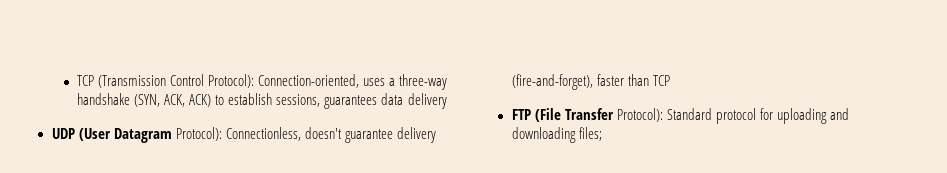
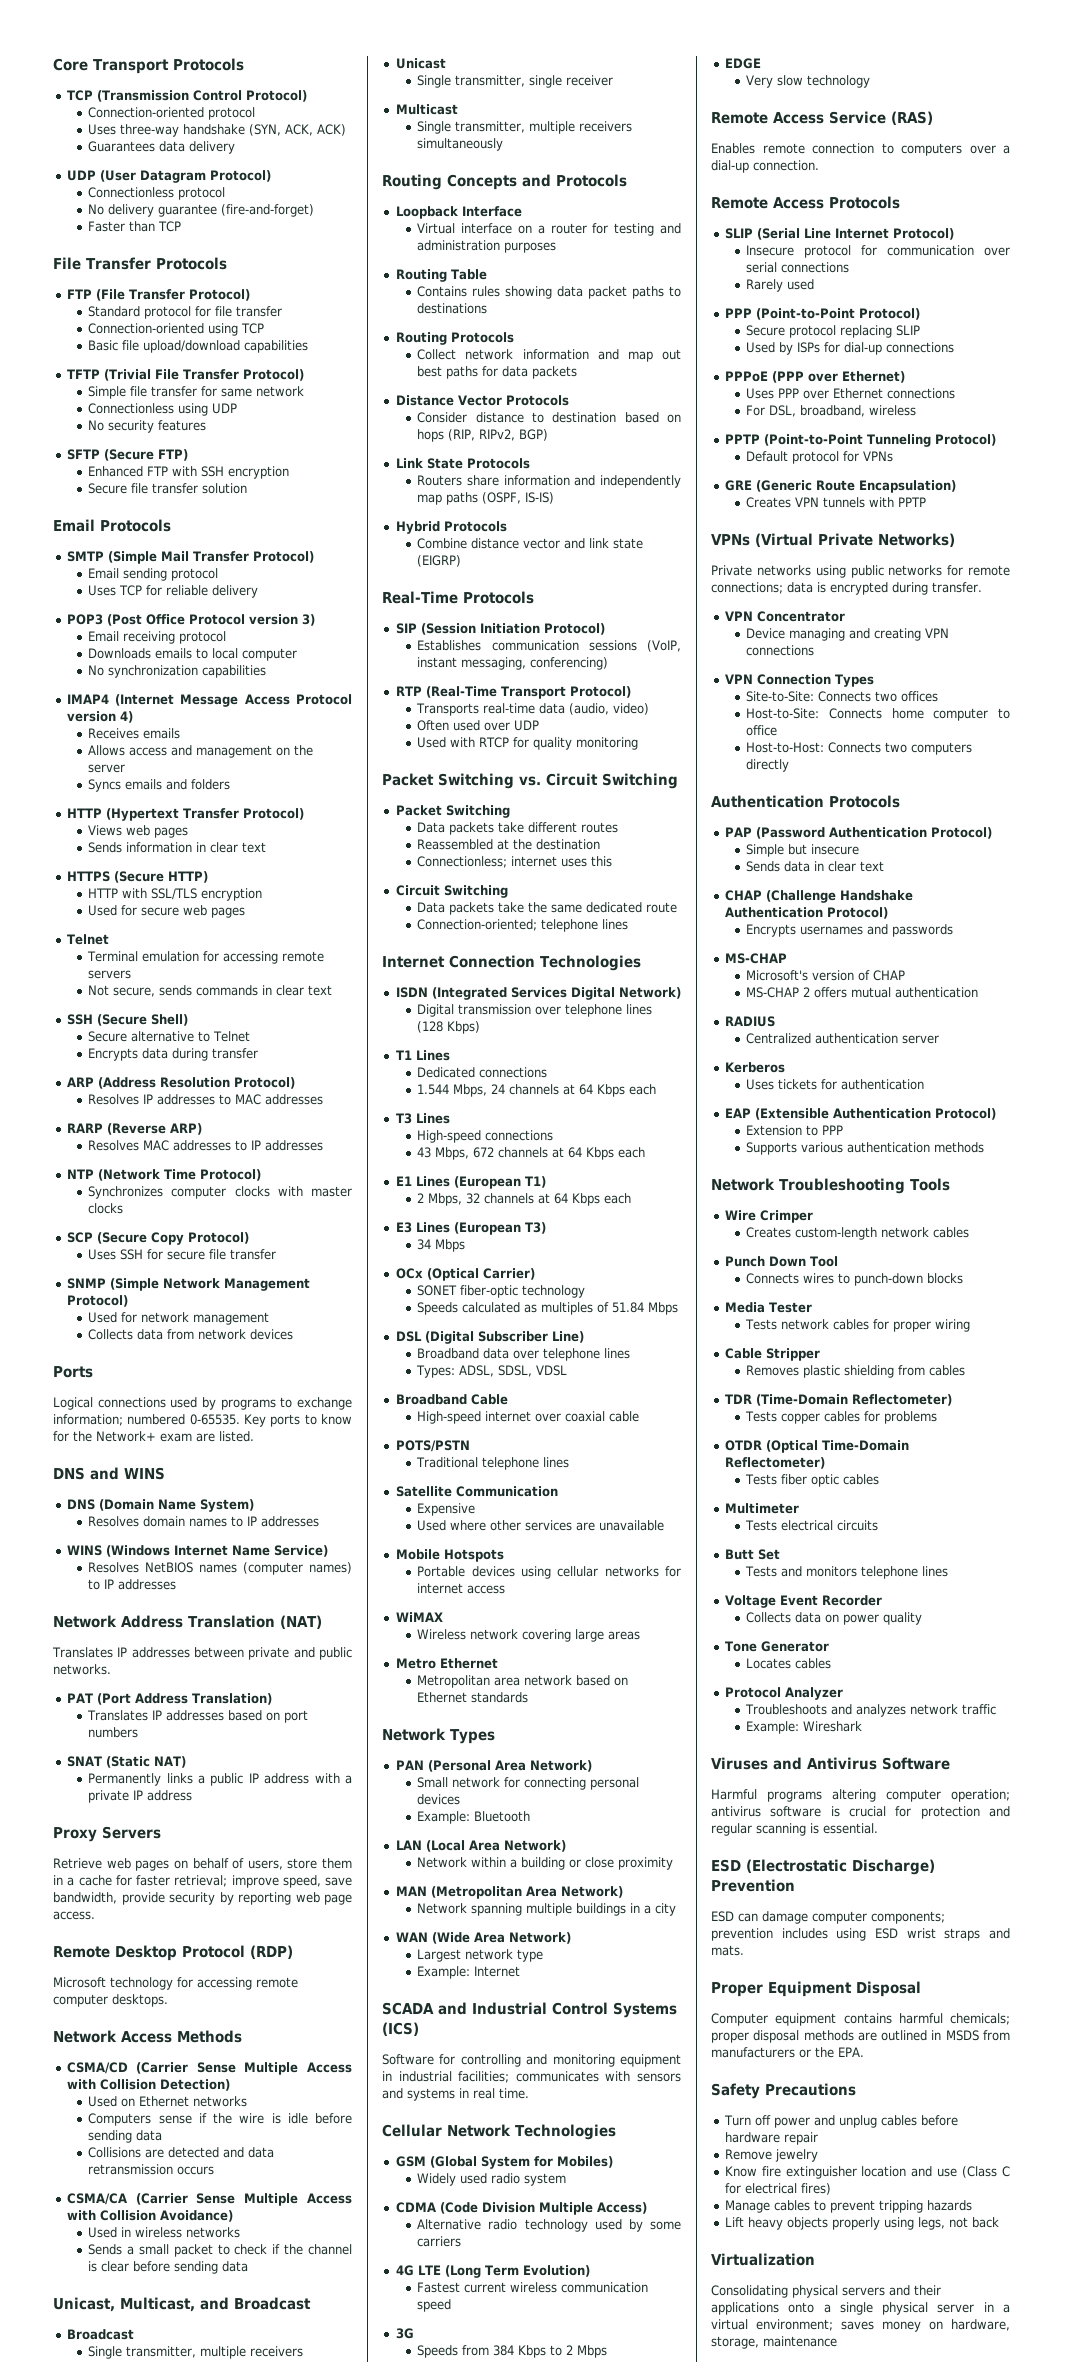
- TCP (Transmission Control Protocol): Connection-oriented, uses a three-way handshake (SYN, ACK, ACK) to establish sessions, guarantees data delivery
+ Core Transport Protocols
+ TCP (Transmission Control Protocol)
+ Connection-oriented protocol
+ Uses three-way handshake (SYN, ACK, ACK)
+ Guarantees data delivery
- UDP (User Datagram Protocol): Connectionless, doesn't guarantee delivery (fire-and-forget), faster than TCP
+ UDP (User Datagram Protocol)
+ Connectionless protocol
+ No delivery guarantee (fire-and-forget)
+ Faster than TCP
+ File Transfer Protocols
- FTP (File Transfer Protocol): Standard protocol for uploading and downloading files;
+ FTP (File Transfer Protocol)
+ Standard protocol for file transfer
+ Connection-oriented using TCP
+ Basic file upload/download capabilities
+ TFTP (Trivial File Transfer Protocol)
+ Simple file transfer for same network
+ Connectionless using UDP
+ No security features
+ SFTP (Secure FTP)
+ Enhanced FTP with SSH encryption
+ Secure file transfer solution
+ Email Protocols
+ SMTP (Simple Mail Transfer Protocol)
+ Email sending protocol
+ Uses TCP for reliable delivery
+ POP3 (Post Office Protocol version 3)
+ Email receiving protocol
+ Downloads emails to local computer
+ No synchronization capabilities
+ IMAP4 (Internet Message Access Protocol version 4)
+ Receives emails
+ Allows access and management on the server
+ Syncs emails and folders
+ HTTP (Hypertext Transfer Protocol)
+ Views web pages
+ Sends information in clear text
+ HTTPS (Secure HTTP)
+ HTTP with SSL/TLS encryption
+ Used for secure web pages
+ Telnet
+ Terminal emulation for accessing remote servers
+ Not secure, sends commands in clear text
+ SSH (Secure Shell)
+ Secure alternative to Telnet
+ Encrypts data during transfer
+ ARP (Address Resolution Protocol)
+ Resolves IP addresses to MAC addresses
+ RARP (Reverse ARP)
+ Resolves MAC addresses to IP addresses
+ NTP (Network Time Protocol)
+ Synchronizes computer clocks with master clocks
+ SCP (Secure Copy Protocol)
+ Uses SSH for secure file transfer
+ SNMP (Simple Network Management Protocol)
+ Used for network management
+ Collects data from network devices
+ Ports
+ Logical connections used by programs to exchange information; numbered 0-65535. Key ports to know for the Network+ exam are listed.
+ DNS and WINS
+ DNS (Domain Name System)
+ Resolves domain names to IP addresses
+ WINS (Windows Internet Name Service)
+ Resolves NetBIOS names (computer names) to IP addresses
+ Network Address Translation (NAT)
+ Translates IP addresses between private and public networks.
+ PAT (Port Address Translation)
+ Translates IP addresses based on port numbers
+ SNAT (Static NAT)
+ Permanently links a public IP address with a private IP address
+ Proxy Servers
+ Retrieve web pages on behalf of users, store them in a cache for faster retrieval; improve speed, save bandwidth, provide security by reporting web page access.
+ Remote Desktop Protocol (RDP)
+ Microsoft technology for accessing remote computer desktops.
+ Network Access Methods
+ CSMA/CD (Carrier Sense Multiple Access with Collision Detection)
+ Used on Ethernet networks
+ Computers sense if the wire is idle before sending data
+ Collisions are detected and data retransmission occurs
+ CSMA/CA (Carrier Sense Multiple Access with Collision Avoidance)
+ Used in wireless networks
+ Sends a small packet to check if the channel is clear before sending data
+ Unicast, Multicast, and Broadcast
+ Broadcast
+ Single transmitter, multiple receivers
+ Unicast
+ Single transmitter, single receiver
+ Multicast
+ Single transmitter, multiple receivers simultaneously
+ Routing Concepts and Protocols
+ Loopback Interface
+ Virtual interface on a router for testing and administration purposes
+ Routing Table
+ Contains rules showing data packet paths to destinations
+ Routing Protocols
+ Collect network information and map out best paths for data packets
+ Distance Vector Protocols
+ Consider distance to destination based on hops (RIP, RIPv2, BGP)
+ Link State Protocols
+ Routers share information and independently map paths (OSPF, IS-IS)
+ Hybrid Protocols
+ Combine distance vector and link state (EIGRP)
+ Real-Time Protocols
+ SIP (Session Initiation Protocol)
+ Establishes communication sessions (VoIP, instant messaging, conferencing)
+ RTP (Real-Time Transport Protocol)
+ Transports real-time data (audio, video)
+ Often used over UDP
+ Used with RTCP for quality monitoring
+ Packet Switching vs. Circuit Switching
+ Packet Switching
+ Data packets take different routes
+ Reassembled at the destination
+ Connectionless; internet uses this
+ Circuit Switching
+ Data packets take the same dedicated route
+ Connection-oriented; telephone lines
+ Internet Connection Technologies
+ ISDN (Integrated Services Digital Network)
+ Digital transmission over telephone lines (128 Kbps)
+ T1 Lines
+ Dedicated connections
+ 1.544 Mbps, 24 channels at 64 Kbps each
+ T3 Lines
+ High-speed connections
+ 43 Mbps, 672 channels at 64 Kbps each
+ E1 Lines (European T1)
+ 2 Mbps, 32 channels at 64 Kbps each
+ E3 Lines (European T3)
+ 34 Mbps
+ OCx (Optical Carrier)
+ SONET fiber-optic technology
+ Speeds calculated as multiples of 51.84 Mbps
+ DSL (Digital Subscriber Line)
+ Broadband data over telephone lines
+ Types: ADSL, SDSL, VDSL
+ Broadband Cable
+ High-speed internet over coaxial cable
+ POTS/PSTN
+ Traditional telephone lines
+ Satellite Communication
+ Expensive
+ Used where other services are unavailable
+ Mobile Hotspots
+ Portable devices using cellular networks for internet access
+ WiMAX
+ Wireless network covering large areas
+ Metro Ethernet
+ Metropolitan area network based on Ethernet standards
+ Network Types
+ PAN (Personal Area Network)
+ Small network for connecting personal devices
+ Example: Bluetooth
+ LAN (Local Area Network)
+ Network within a building or close proximity
+ MAN (Metropolitan Area Network)
+ Network spanning multiple buildings in a city
+ WAN (Wide Area Network)
+ Largest network type
+ Example: Internet
+ SCADA and Industrial Control Systems (ICS)
+ Software for controlling and monitoring equipment in industrial facilities; communicates with sensors and systems in real time.
+ Cellular Network Technologies
+ GSM (Global System for Mobiles)
+ Widely used radio system
+ CDMA (Code Division Multiple Access)
+ Alternative radio technology used by some carriers
+ 4G LTE (Long Term Evolution)
+ Fastest current wireless communication speed
+ 3G
+ Speeds from 384 Kbps to 2 Mbps
+ EDGE
+ Very slow technology
+ Remote Access Service (RAS)
+ Enables remote connection to computers over a dial-up connection.
+ Remote Access Protocols
+ SLIP (Serial Line Internet Protocol)
+ Insecure protocol for communication over serial connections
+ Rarely used
+ PPP (Point-to-Point Protocol)
+ Secure protocol replacing SLIP
+ Used by ISPs for dial-up connections
+ PPPoE (PPP over Ethernet)
+ Uses PPP over Ethernet connections
+ For DSL, broadband, wireless
+ PPTP (Point-to-Point Tunneling Protocol)
+ Default protocol for VPNs
+ GRE (Generic Route Encapsulation)
+ Creates VPN tunnels with PPTP
+ VPNs (Virtual Private Networks)
+ Private networks using public networks for remote connections; data is encrypted during transfer.
+ VPN Concentrator
+ Device managing and creating VPN connections
+ VPN Connection Types
+ Site-to-Site: Connects two offices
+ Host-to-Site: Connects home computer to office
+ Host-to-Host: Connects two computers directly
+ Authentication Protocols
+ PAP (Password Authentication Protocol)
+ Simple but insecure
+ Sends data in clear text
+ CHAP (Challenge Handshake Authentication Protocol)
+ Encrypts usernames and passwords
+ MS-CHAP
+ Microsoft's version of CHAP
+ MS-CHAP 2 offers mutual authentication
+ RADIUS
+ Centralized authentication server
+ Kerberos
+ Uses tickets for authentication
+ EAP (Extensible Authentication Protocol)
+ Extension to PPP
+ Supports various authentication methods
+ Network Troubleshooting Tools
+ Wire Crimper
+ Creates custom-length network cables
+ Punch Down Tool
+ Connects wires to punch-down blocks
+ Media Tester
+ Tests network cables for proper wiring
+ Cable Stripper
+ Removes plastic shielding from cables
+ TDR (Time-Domain Reflectometer)
+ Tests copper cables for problems
+ OTDR (Optical Time-Domain Reflectometer)
+ Tests fiber optic cables
+ Multimeter
+ Tests electrical circuits
+ Butt Set
+ Tests and monitors telephone lines
+ Voltage Event Recorder
+ Collects data on power quality
+ Tone Generator
+ Locates cables
+ Protocol Analyzer
+ Troubleshoots and analyzes network traffic
+ Example: Wireshark
+ Viruses and Antivirus Software
+ Harmful programs altering computer operation; antivirus software is crucial for protection and regular scanning is essential.
+ ESD (Electrostatic Discharge) Prevention
+ ESD can damage computer components; prevention includes using ESD wrist straps and mats.
+ Proper Equipment Disposal
+ Computer equipment contains harmful chemicals; proper disposal methods are outlined in MSDS from manufacturers or the EPA.
+ Safety Precautions
+ Turn off power and unplug cables before hardware repair
+ Remove jewelry
+ Know fire extinguisher location and use (Class C for electrical fires)
+ Manage cables to prevent tripping hazards
+ Lift heavy objects properly using legs, not back
+ Virtualization
+ Consolidating physical servers and their applications onto a single physical server in a virtual environment; saves money on hardware, storage, maintenance

